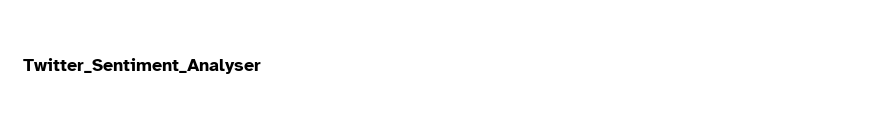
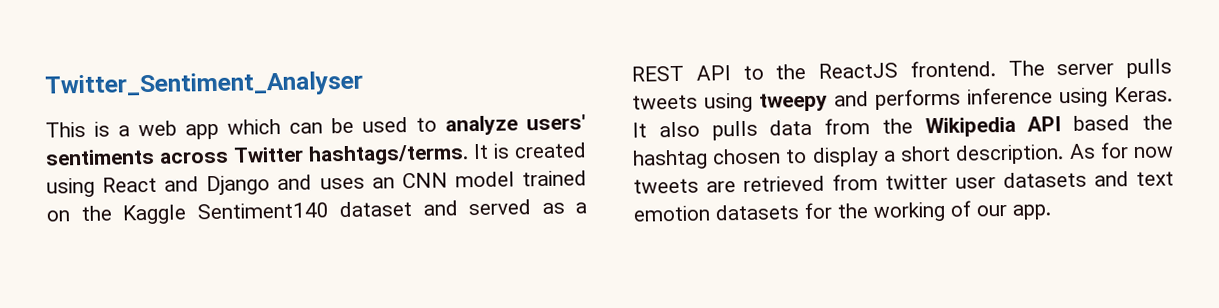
+ This is a web app which can be used to analyze users' sentiments across Twitter hashtags/terms. It is created using React and Django and uses an CNN model trained on the Kaggle Sentiment140 dataset and served as a REST API to the ReactJS frontend. The server pulls tweets using tweepy and performs inference using Keras. It also pulls data from the Wikipedia API based the hashtag chosen to display a short description. As for now tweets are retrieved from twitter user datasets and text emotion datasets for the working of our app.

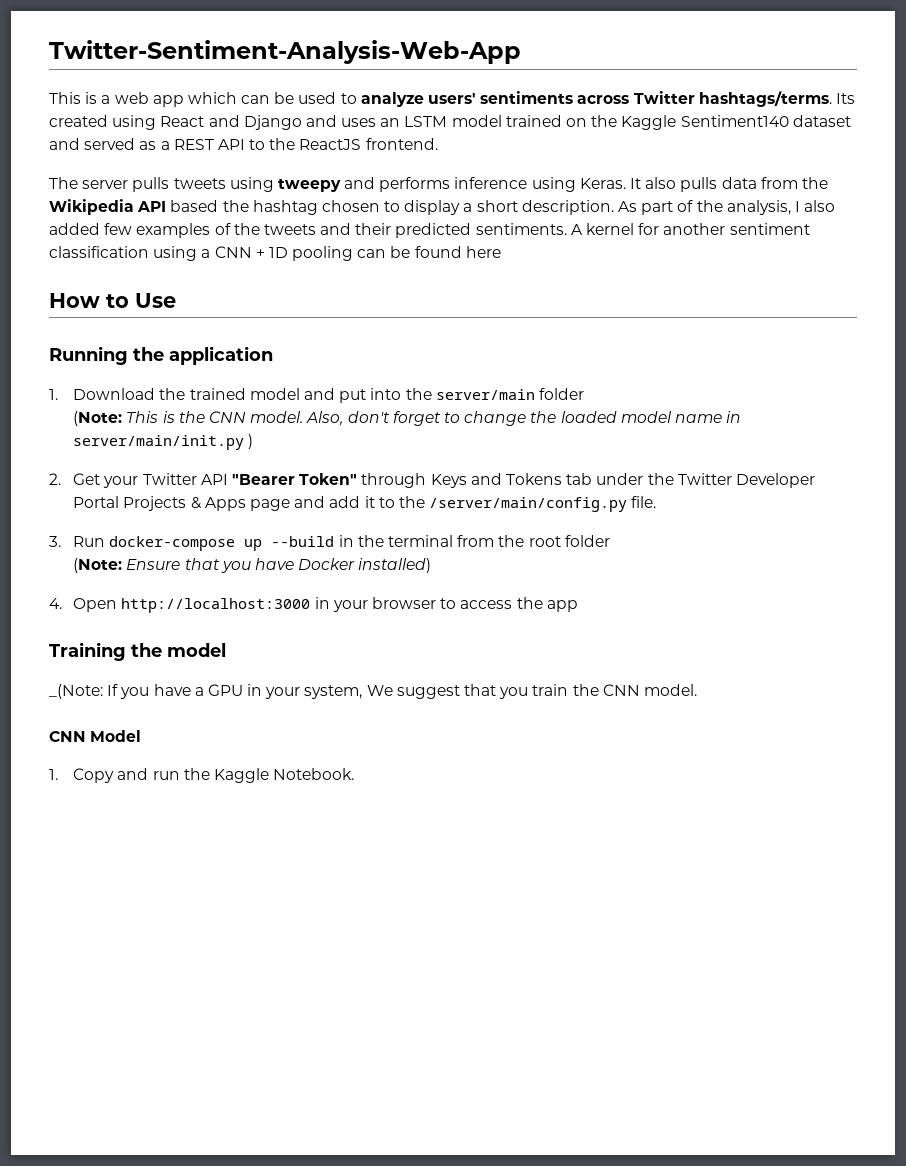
- Twitter_Sentiment_Analyser
+ Twitter-Sentiment-Analysis-Web-App
- It is created using React and Django and uses an CNN model trained on the Kaggle Sentiment140 dataset and served as a REST API to the ReactJS frontend. The server pulls tweets using tweepy and performs inference using Keras.
+ Its created using React and Django and uses an LSTM model trained on the Kaggle Sentiment140 dataset and served as a REST API to the ReactJS frontend.
+ The server pulls tweets using tweepy and performs inference using Keras.
- As for now tweets are retrieved from twitter user datasets and text emotion datasets for the working of our app.
+ As part of the analysis, I also added few examples of the tweets and their predicted sentiments. A kernel for another sentiment classification using a CNN + 1D pooling can be found here
+ How to Use
+ Running the application
+ 1. Download the trained model and put into the server/main folder
+ (Note: This is the CNN model. Also, don't forget to change the loaded model name in server/main/init.py )
+ 2. Get your Twitter API "Bearer Token" through Keys and Tokens tab under the Twitter Developer Portal Projects & Apps page and add it to the /server/main/config.py file.
+ 3. Run docker-compose up --build in the terminal from the root folder
+ (Note: Ensure that you have Docker installed)
+ 4. Open http://localhost:3000 in your browser to access the app
+ Training the model
+ _(Note: If you have a GPU in your system, We suggest that you train the CNN model.
+ CNN Model
+ 1. Copy and run the Kaggle Notebook.

